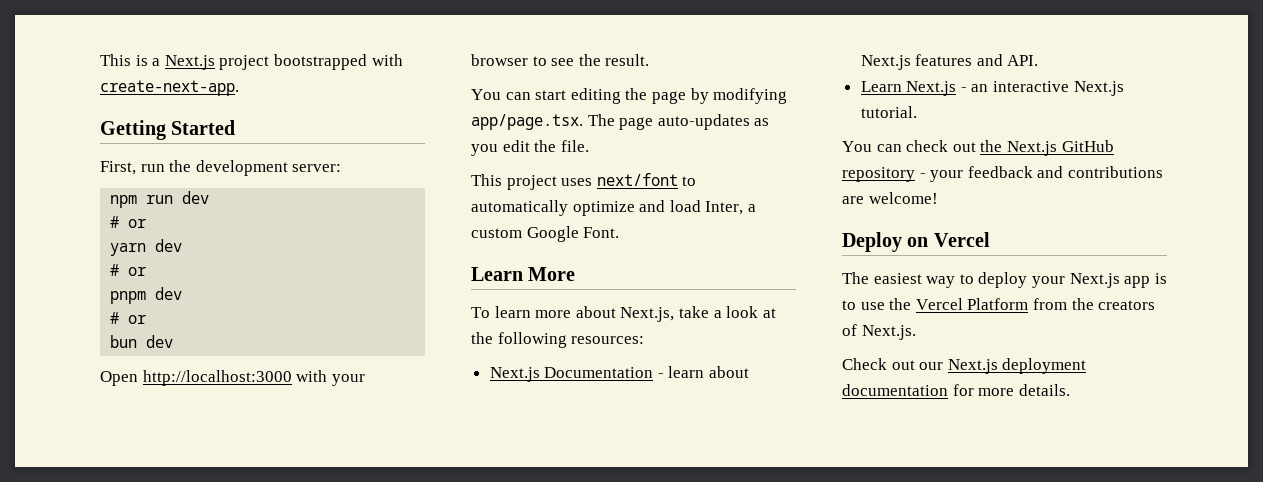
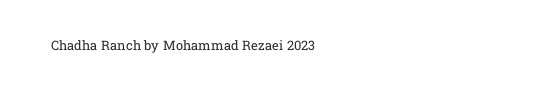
- This is a Next.js project bootstrapped with create-next-app.
- Getting Started
- First, run the development server:
- npm run dev
- # or
- yarn dev
- # or
- pnpm dev
- # or
- bun dev
- Open http://localhost:3000 with your browser to see the result.
- You can start editing the page by modifying app/page.tsx. The page auto-updates as you edit the file.
- This project uses next/font to automatically optimize and load Inter, a custom Google Font.
- Learn More
- To learn more about Next.js, take a look at the following resources:
- Next.js Documentation - learn about Next.js features and API.
- Learn Next.js - an interactive Next.js tutorial.
- You can check out the Next.js GitHub repository - your feedback and contributions are welcome!
- Deploy on Vercel
- The easiest way to deploy your Next.js app is to use the Vercel Platform from the creators of Next.js.
- Check out our Next.js deployment documentation for more details.
+ Chadha Ranch by Mohammad Rezaei 2023

